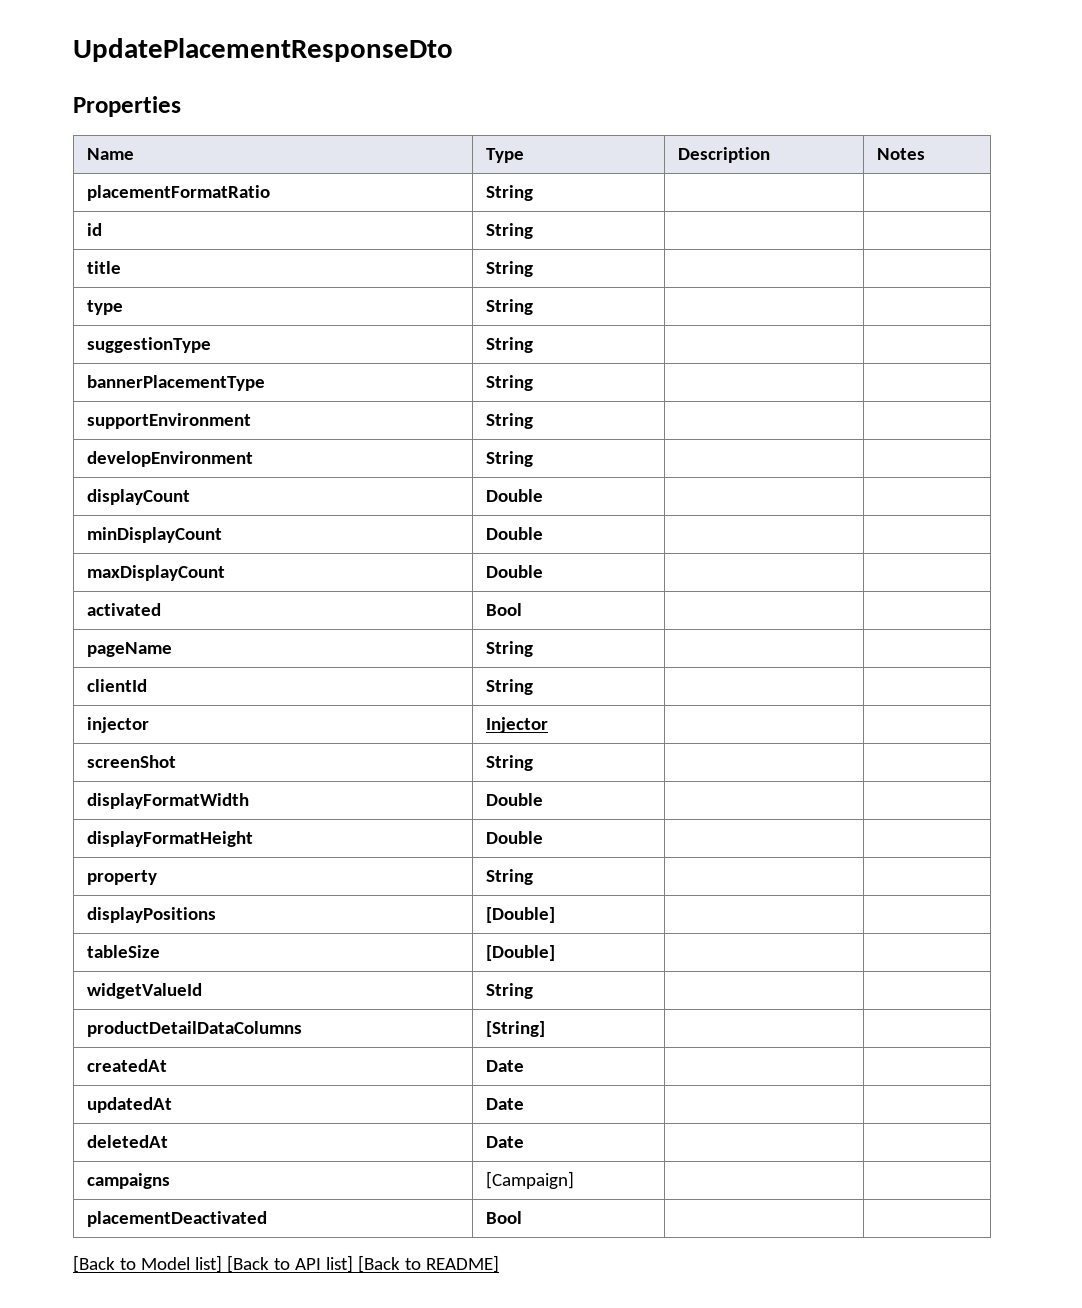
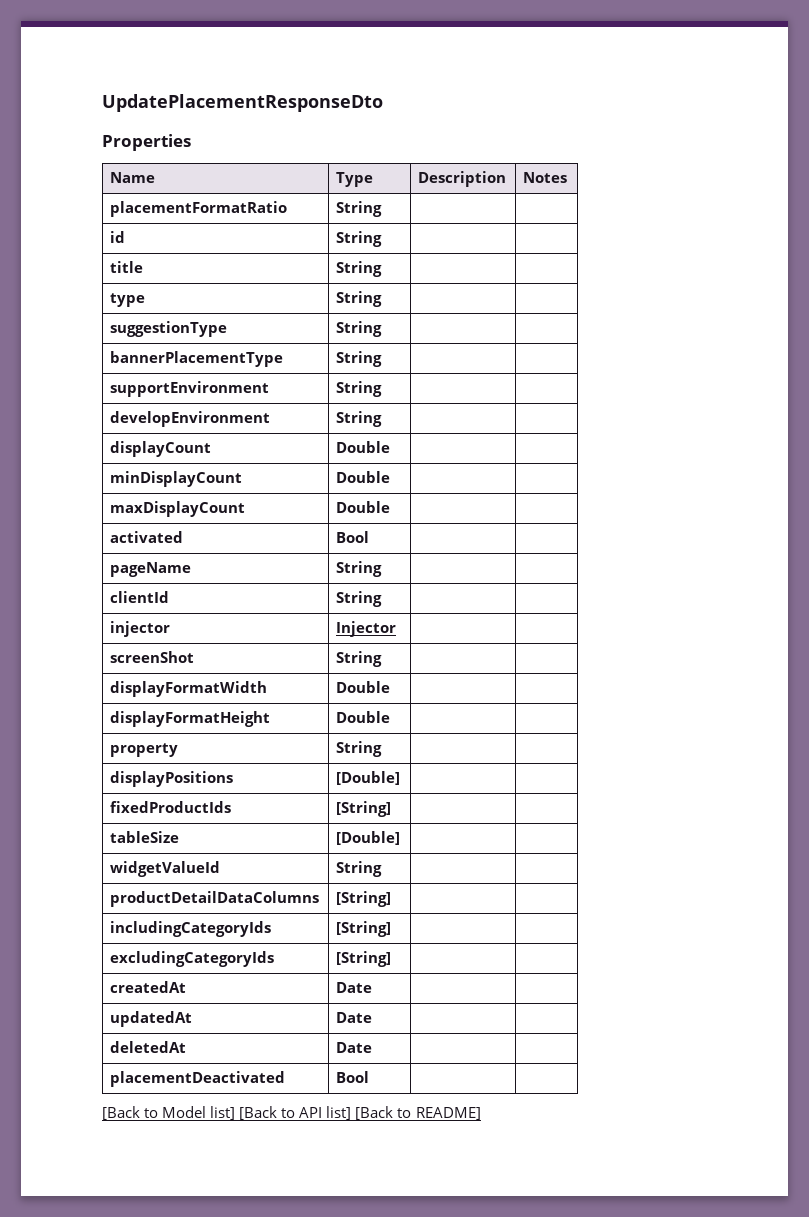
+ fixedProductIds | [String] | |
+ includingCategoryIds | [String] | |
+ excludingCategoryIds | [String] | |
- campaigns | [Campaign] | |

